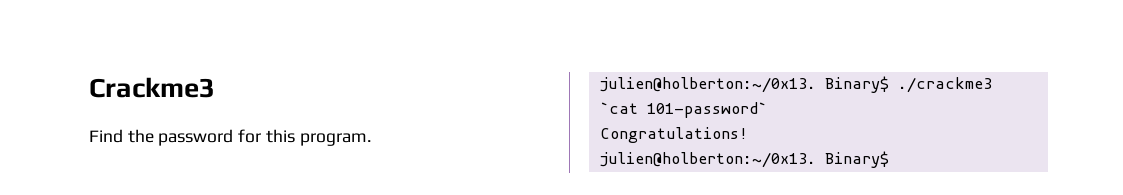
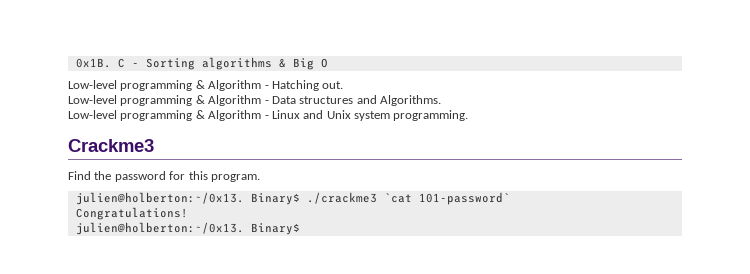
+ 0x1B. C - Sorting algorithms & Big O
+ Low-level programming & Algorithm - Hatching out.
+ Low-level programming & Algorithm - Data structures and Algorithms.
+ Low-level programming & Algorithm - Linux and Unix system programming.

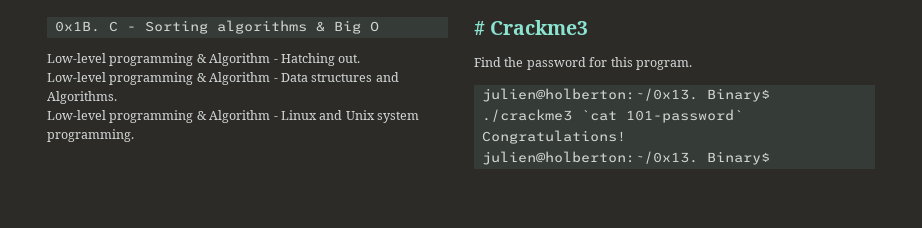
- Crackme3
+ # Crackme3

